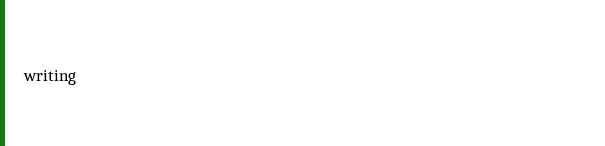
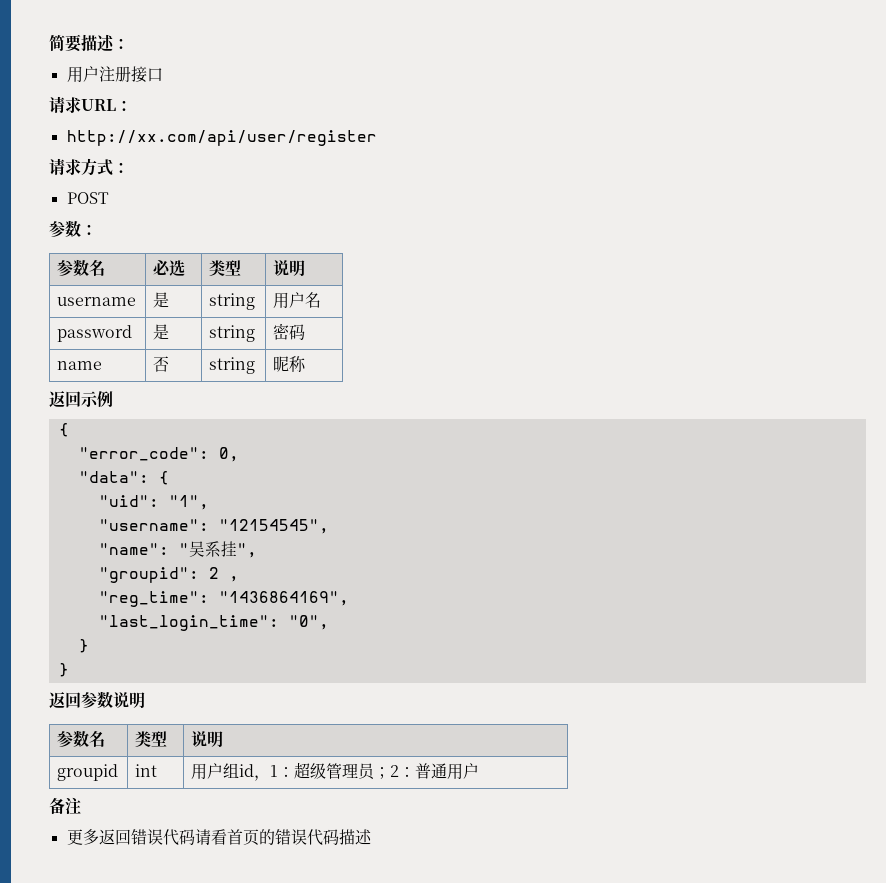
- writing
+ 简要描述：
+ 用户注册接口
+ 请求URL：
+ http://xx.com/api/user/register
+ 请求方式：
+ POST
+ 参数：
+ 参数名 | 必选 | 类型 | 说明
+ username | 是 | string | 用户名
+ password | 是 | string | 密码
+ name | 否 | string | 昵称
+ 返回示例
+ {
+ "error_code": 0,
+ "data": {
+ "uid": "1",
+ "username": "12154545",
+ "name": "吴系挂",
+ "groupid": 2 ,
+ "reg_time": "1436864169",
+ "last_login_time": "0",
+ }
+ }
+ 返回参数说明
+ 参数名 | 类型 | 说明
+ groupid | int | 用户组id，1：超级管理员；2：普通用户
+ 备注
+ 更多返回错误代码请看首页的错误代码描述

